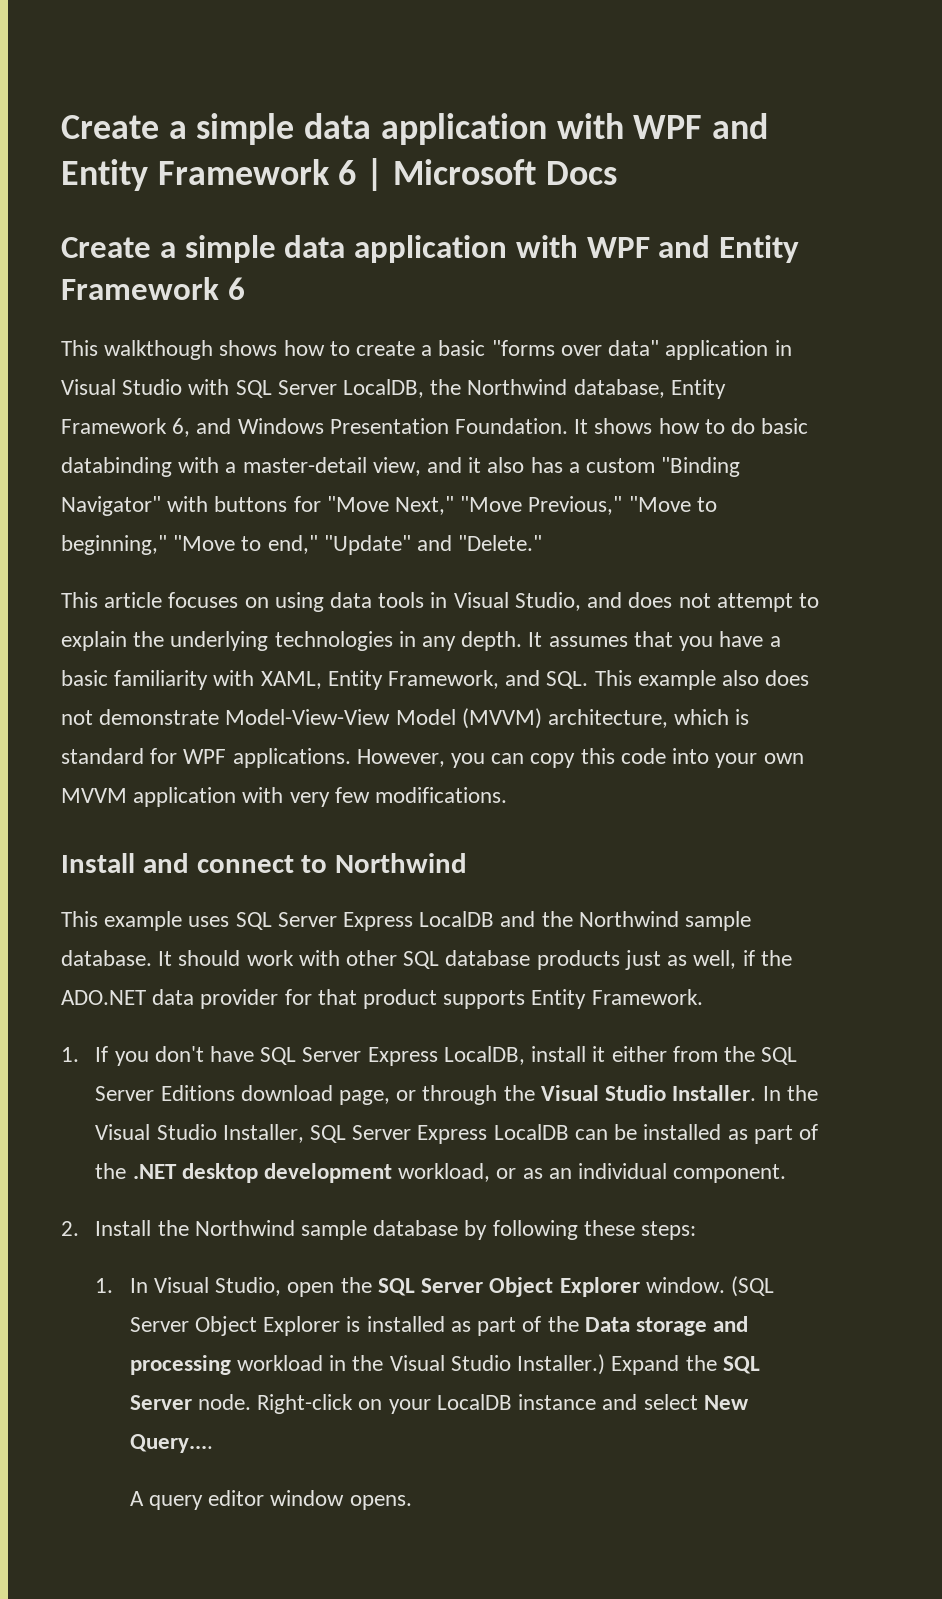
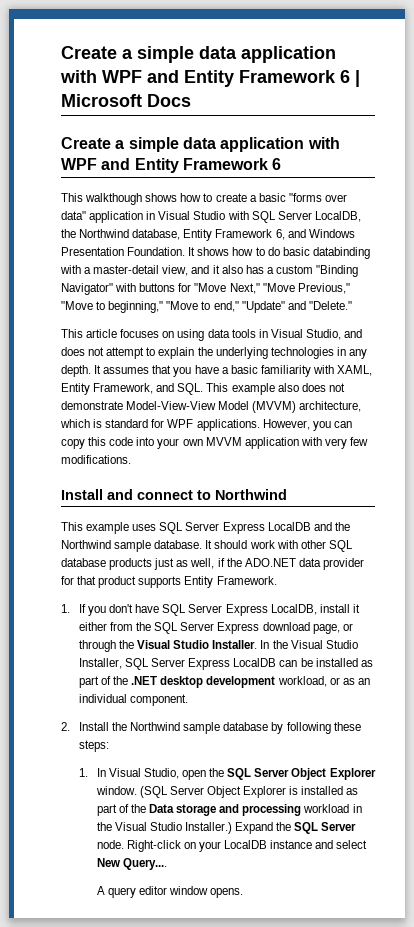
- 1. If you don't have SQL Server Express LocalDB, install it either from the SQL Server Editions download page, or through the Visual Studio Installer.
+ 1. If you don't have SQL Server Express LocalDB, install it either from the SQL Server Express download page, or through the Visual Studio Installer.

